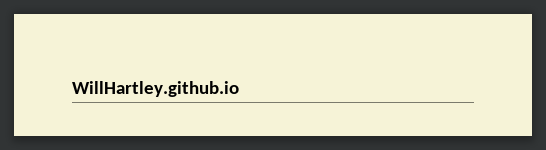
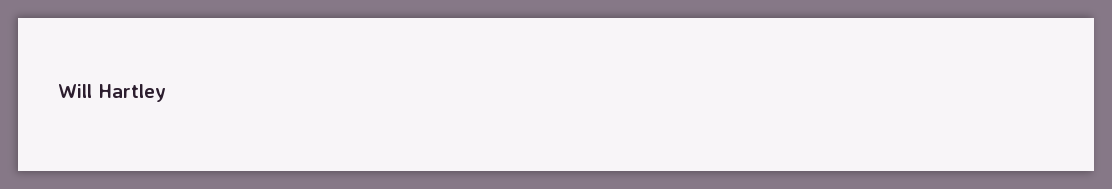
- WillHartley.github.io
+ Will Hartley

